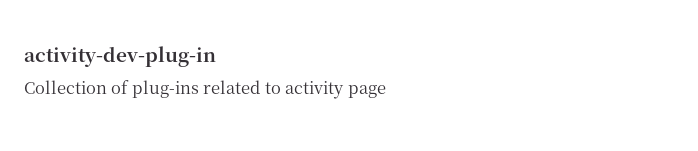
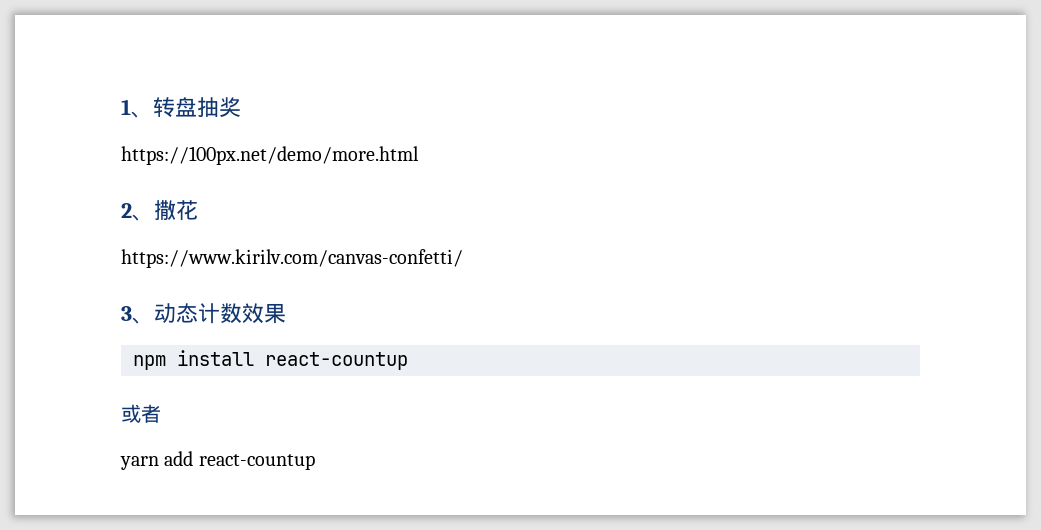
- activity-dev-plug-in
- Collection of plug-ins related to activity page
+ 1、转盘抽奖
+ https://100px.net/demo/more.html
+ 2、撒花
+ https://www.kirilv.com/canvas-confetti/
+ 3、动态计数效果
+ npm install react-countup
+ 或者
+ yarn add react-countup

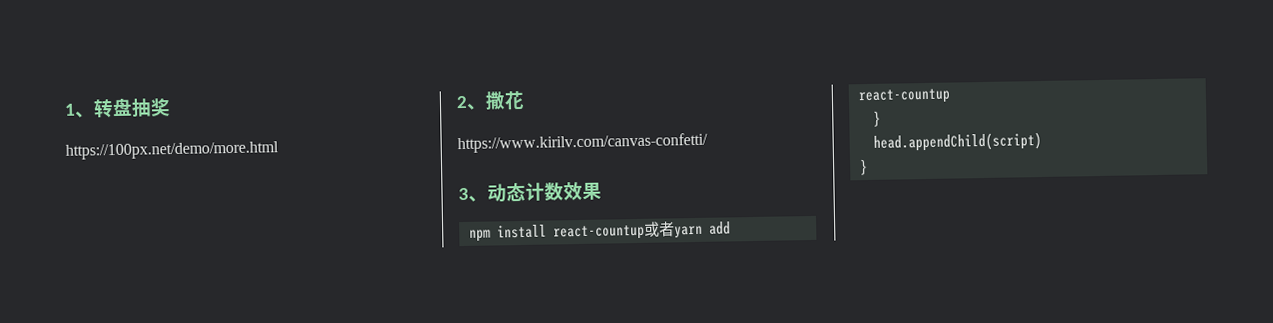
- npm install react-countup
- 或者
- yarn add react-countup
+ npm install react-countup或者yarn add react-countup
+ }
+ head.appendChild(script)
+ }

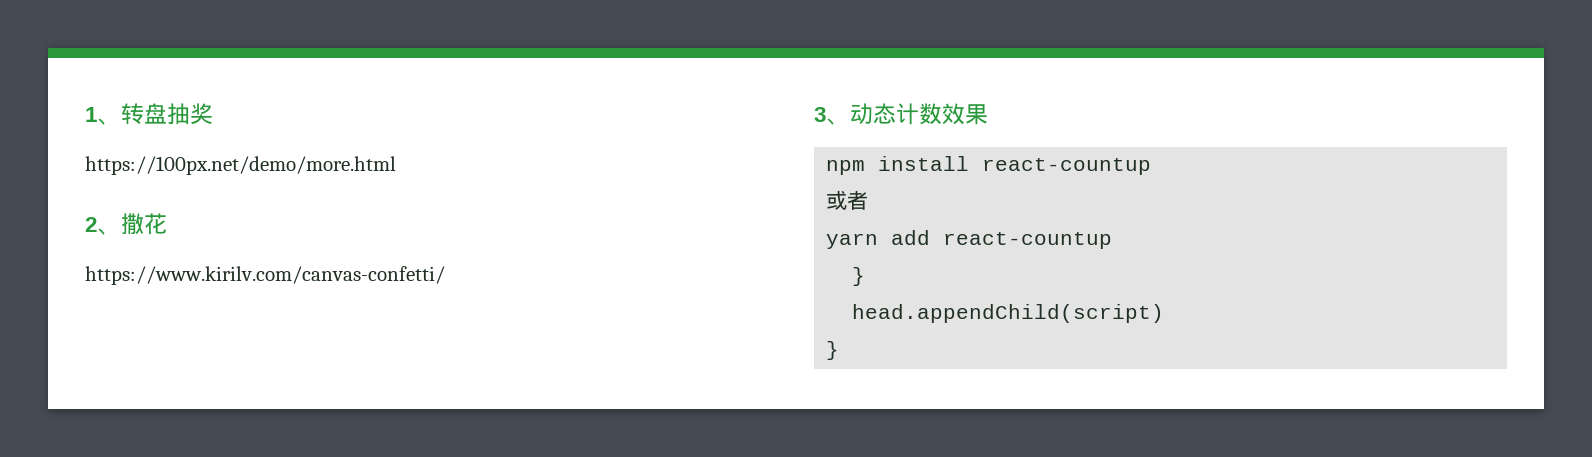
- npm install react-countup或者yarn add react-countup
+ npm install react-countup
+ 或者
+ yarn add react-countup

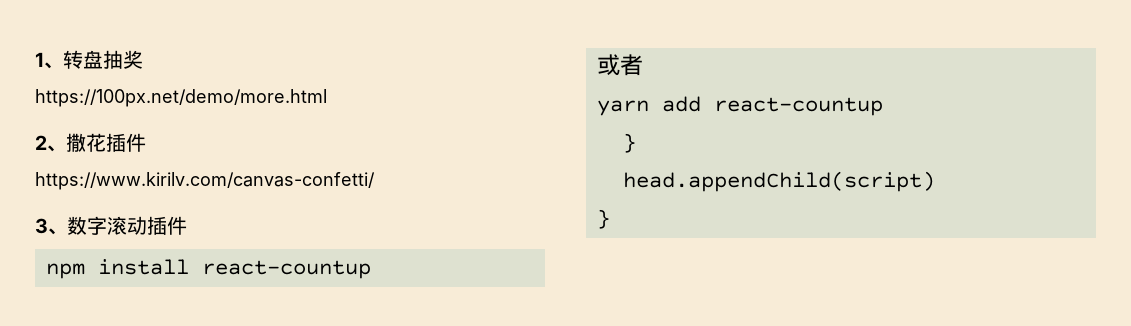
- 2、撒花
+ 2、撒花插件
- 3、动态计数效果
+ 3、数字滚动插件

